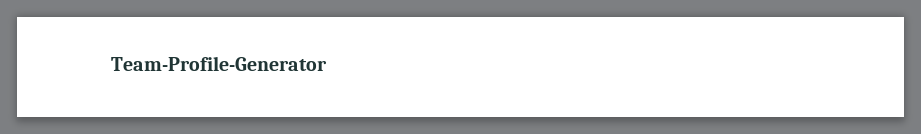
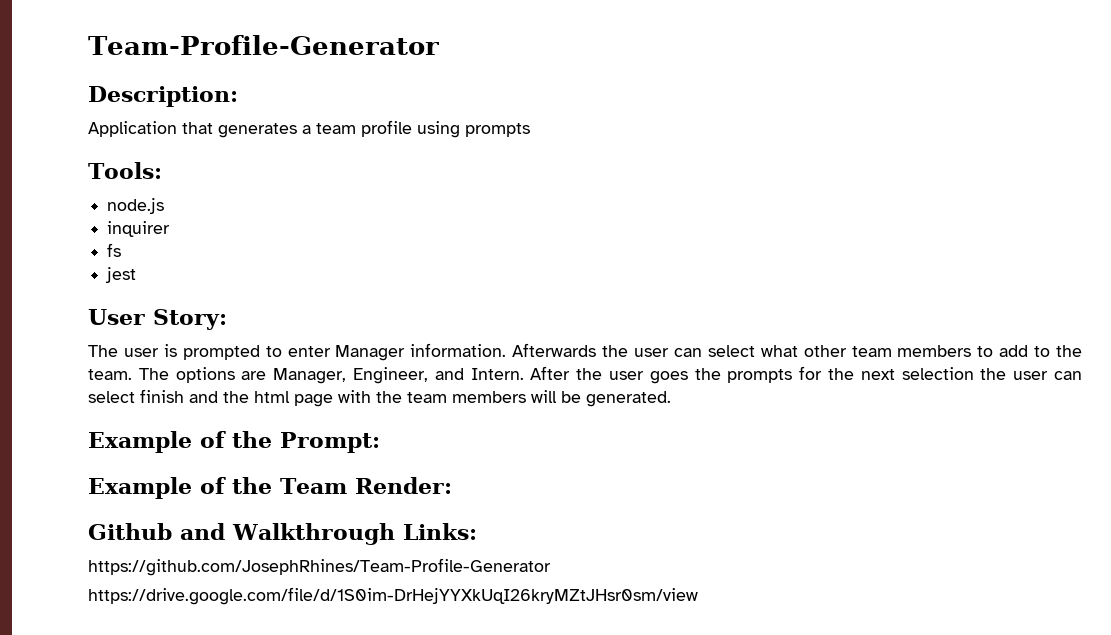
+ Description:
+ Application that generates a team profile using prompts
+ Tools:
+ node.js
+ inquirer
+ fs
+ jest
+ User Story:
+ The user is prompted to enter Manager information. Afterwards the user can select what other team members to add to the team. The options are Manager, Engineer, and Intern. After the user goes the prompts for the next selection the user can select finish and the html page with the team members will be generated.
+ Example of the Prompt:
+ Example of the Team Render:
+ Github and Walkthrough Links:
+ https://github.com/JosephRhines/Team-Profile-Generator
+ https://drive.google.com/file/d/1S0im-DrHejYYXkUqI26kryMZtJHsr0sm/view

